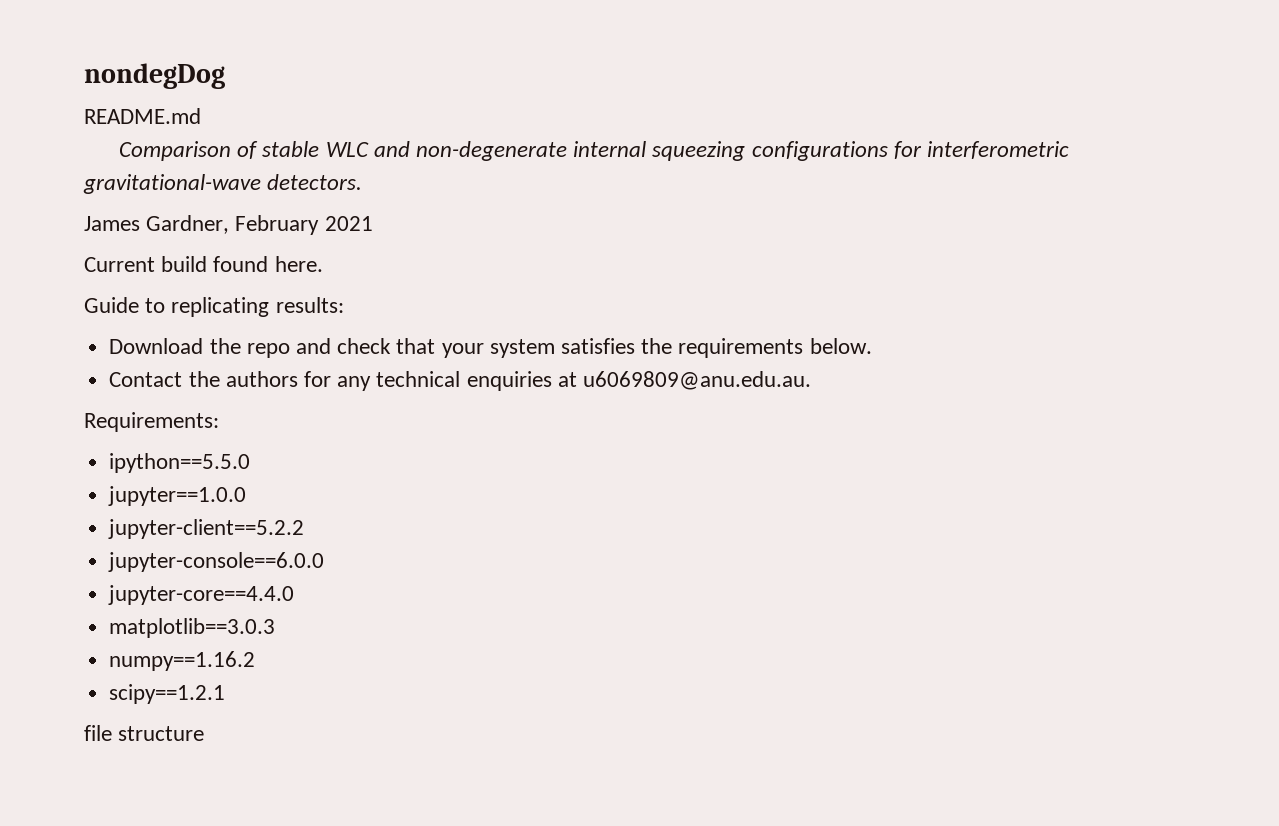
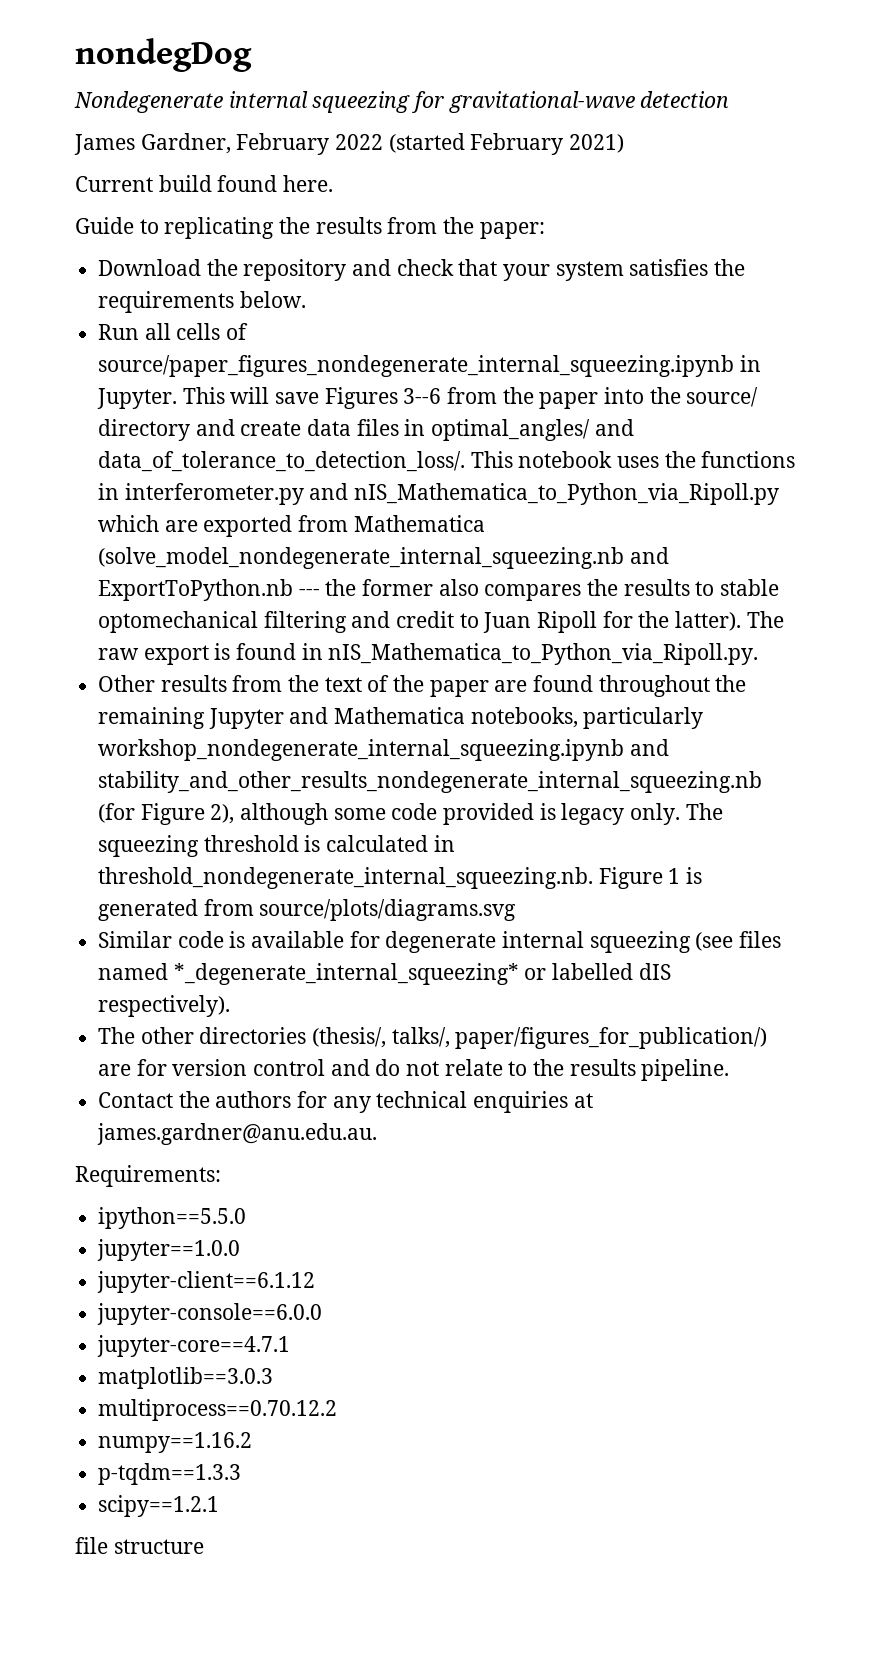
- README.md
- Comparison of stable WLC and non-degenerate internal squeezing configurations for interferometric gravitational-wave detectors.
+ Nondegenerate internal squeezing for gravitational-wave detection
- James Gardner, February 2021
+ James Gardner, February 2022 (started February 2021)
- Guide to replicating results:
+ Guide to replicating the results from the paper:
- Download the repo and check that your system satisfies the requirements below.
+ Download the repository and check that your system satisfies the requirements below.
+ Run all cells of source/paper_figures_nondegenerate_internal_squeezing.ipynb in Jupyter. This will save Figures 3--6 from the paper into the source/ directory and create data files in optimal_angles/ and data_of_tolerance_to_detection_loss/. This notebook uses the functions in interferometer.py and nIS_Mathematica_to_Python_via_Ripoll.py which are exported from Mathematica (solve_model_nondegenerate_internal_squeezing.nb and ExportToPython.nb --- the former also compares the results to stable optomechanical filtering and credit to Juan Ripoll for the latter). The raw export is found in nIS_Mathematica_to_Python_via_Ripoll.py.
+ Other results from the text of the paper are found throughout the remaining Jupyter and Mathematica notebooks, particularly workshop_nondegenerate_internal_squeezing.ipynb and stability_and_other_results_nondegenerate_internal_squeezing.nb (for Figure 2), although some code provided is legacy only. The squeezing threshold is calculated in threshold_nondegenerate_internal_squeezing.nb. Figure 1 is generated from source/plots/diagrams.svg
+ Similar code is available for degenerate internal squeezing (see files named *_degenerate_internal_squeezing* or labelled dIS respectively).
+ The other directories (thesis/, talks/, paper/figures_for_publication/) are for version control and do not relate to the results pipeline.
- Contact the authors for any technical enquiries at u6069809@anu.edu.au.
+ Contact the authors for any technical enquiries at james.gardner@anu.edu.au.
- jupyter-client==5.2.2
+ jupyter-client==6.1.12
- jupyter-core==4.4.0
+ jupyter-core==4.7.1
+ multiprocess==0.70.12.2
+ p-tqdm==1.3.3

